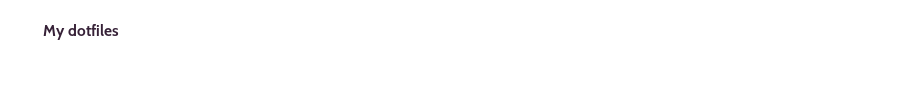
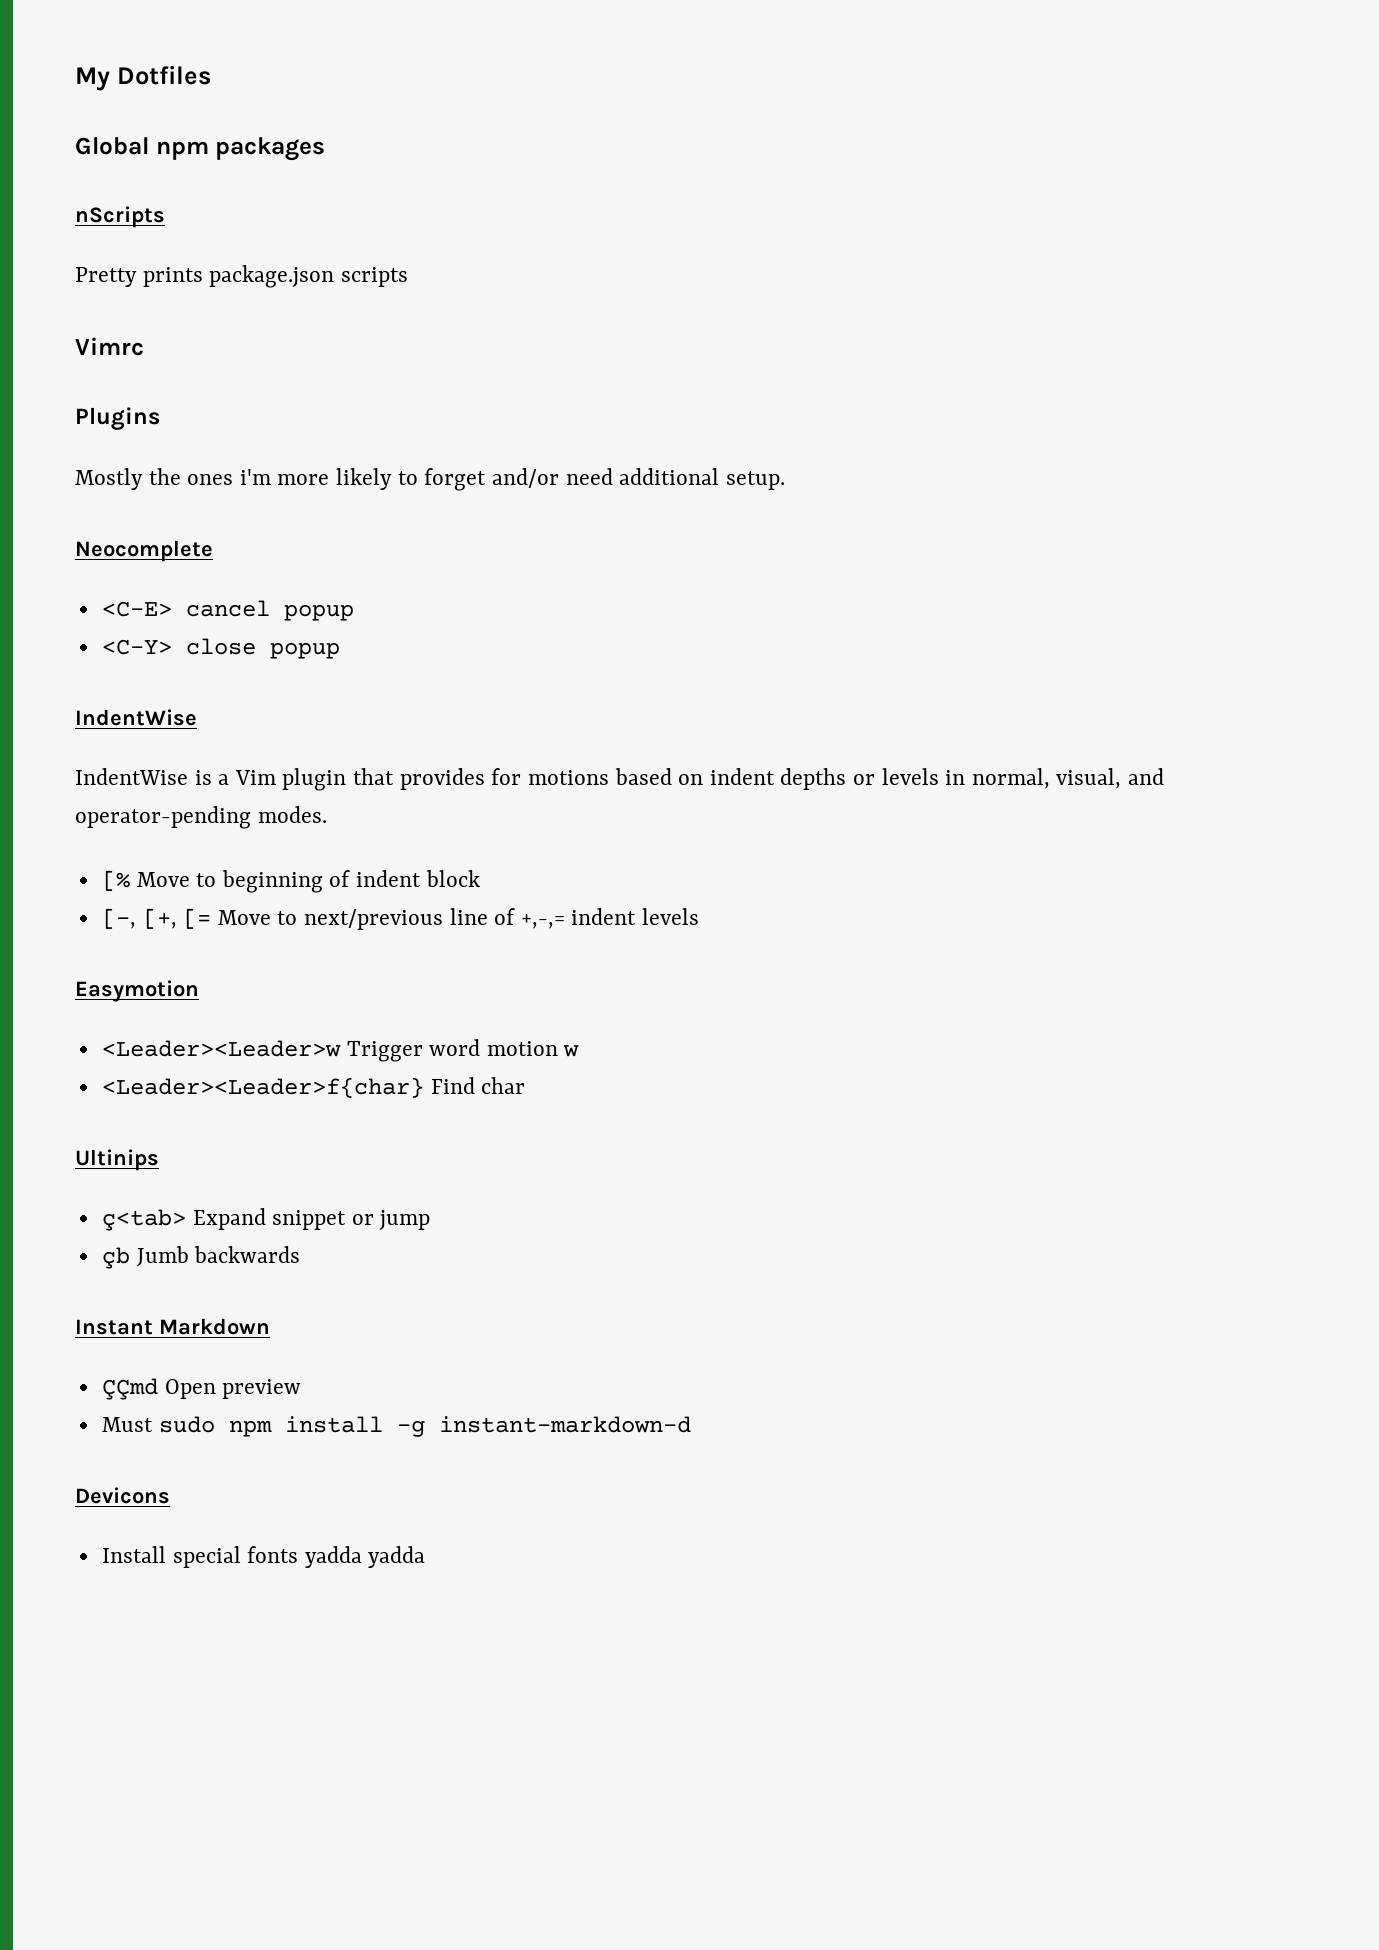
- My dotfiles
+ My Dotfiles
+ Global npm packages
+ nScripts
+ Pretty prints package.json scripts
+ Vimrc
+ Plugins
+ Mostly the ones i'm more likely to forget and/or need additional setup.
+ Neocomplete
+ <C-E> cancel popup
+ <C-Y> close popup
+ IndentWise
+ IndentWise is a Vim plugin that provides for motions based on indent depths or levels in normal, visual, and operator-pending modes.
+ [% Move to beginning of indent block
+ [-, [+, [= Move to next/previous line of +,-,= indent levels
+ Easymotion
+ <Leader><Leader>w Trigger word motion w
+ <Leader><Leader>f{char} Find char
+ Ultinips
+ ç<tab> Expand snippet or jump
+ çb Jumb backwards
+ Instant Markdown
+ ÇÇmd Open preview
+ Must sudo npm install -g instant-markdown-d
+ Devicons
+ Install special fonts yadda yadda

